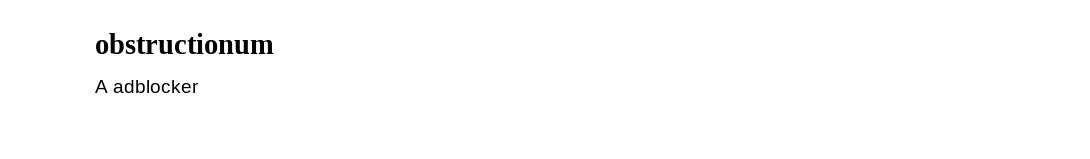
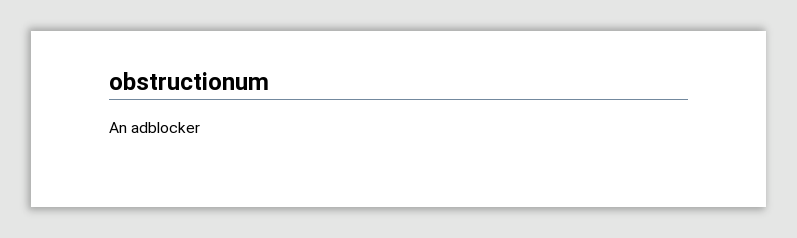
- A adblocker
+ An adblocker

